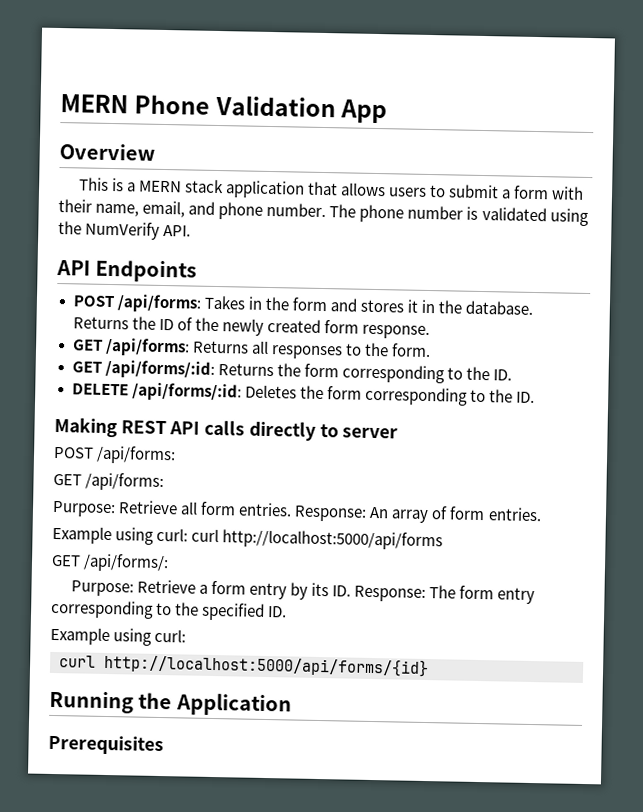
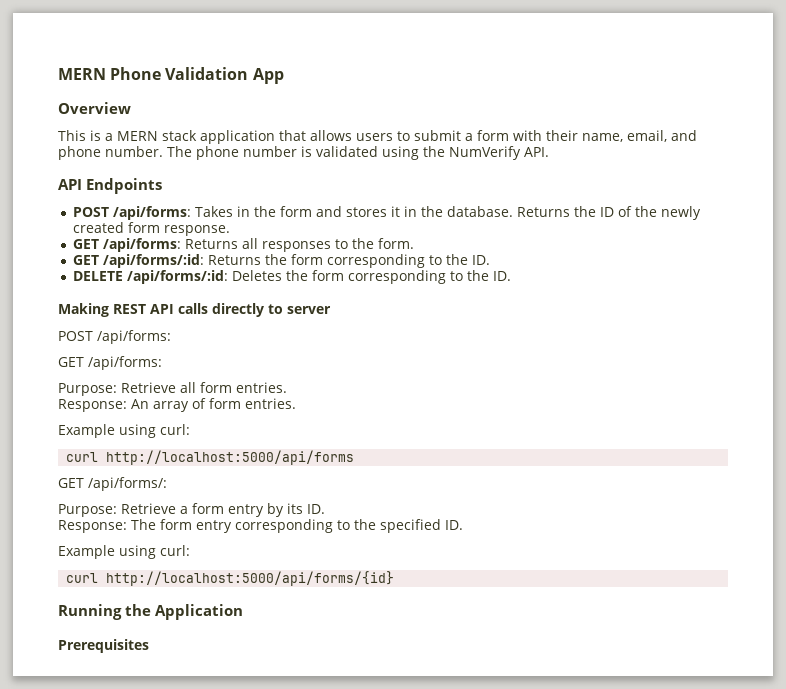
- Purpose: Retrieve all form entries. Response: An array of form entries.
- Example using curl: curl http://localhost:5000/api/forms
+ Purpose: Retrieve all form entries.
+ Response: An array of form entries.
+ Example using curl:
+ curl http://localhost:5000/api/forms
- Purpose: Retrieve a form entry by its ID. Response: The form entry corresponding to the specified ID.
+ Purpose: Retrieve a form entry by its ID.
+ Response: The form entry corresponding to the specified ID.

